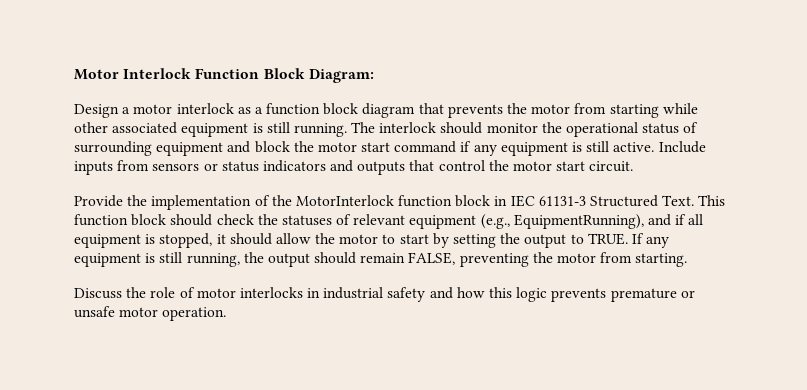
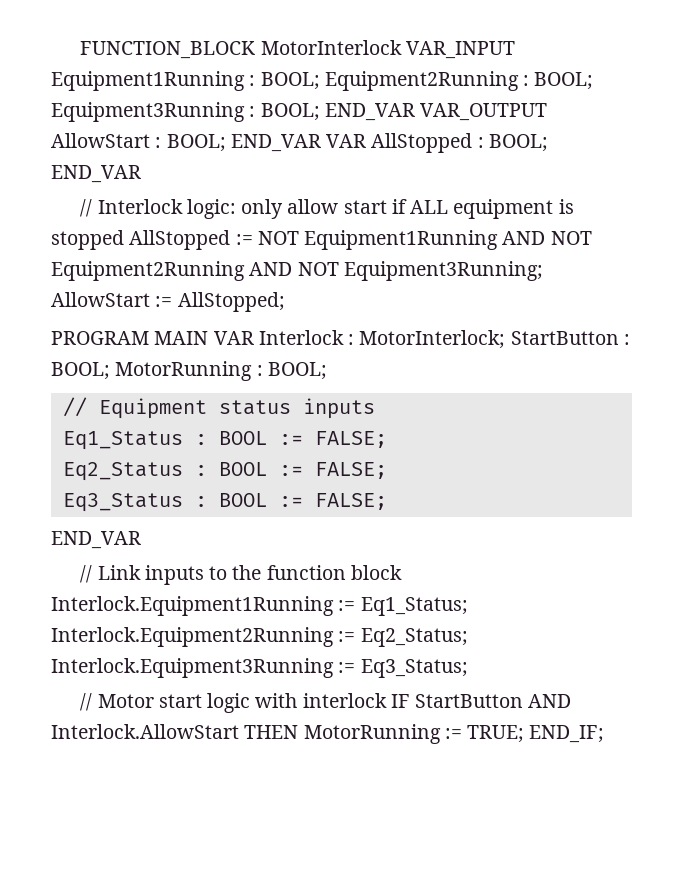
- Motor Interlock Function Block Diagram:
- Design a motor interlock as a function block diagram that prevents the motor from starting while other associated equipment is still running. The interlock should monitor the operational status of surrounding equipment and block the motor start command if any equipment is still active. Include inputs from sensors or status indicators and outputs that control the motor start circuit.
- Provide the implementation of the MotorInterlock function block in IEC 61131-3 Structured Text. This function block should check the statuses of relevant equipment (e.g., EquipmentRunning), and if all equipment is stopped, it should allow the motor to start by setting the output to TRUE. If any equipment is still running, the output should remain FALSE, preventing the motor from starting.
- Discuss the role of motor interlocks in industrial safety and how this logic prevents premature or unsafe motor operation.
+ FUNCTION_BLOCK MotorInterlock VAR_INPUT Equipment1Running : BOOL; Equipment2Running : BOOL; Equipment3Running : BOOL; END_VAR VAR_OUTPUT AllowStart : BOOL; END_VAR VAR AllStopped : BOOL; END_VAR
+ // Interlock logic: only allow start if ALL equipment is stopped AllStopped := NOT Equipment1Running AND NOT Equipment2Running AND NOT Equipment3Running; AllowStart := AllStopped;
+ PROGRAM MAIN VAR Interlock : MotorInterlock; StartButton : BOOL; MotorRunning : BOOL;
+ // Equipment status inputs
+ Eq1_Status : BOOL := FALSE;
+ Eq2_Status : BOOL := FALSE;
+ Eq3_Status : BOOL := FALSE;
+ END_VAR
+ // Link inputs to the function block Interlock.Equipment1Running := Eq1_Status; Interlock.Equipment2Running := Eq2_Status; Interlock.Equipment3Running := Eq3_Status;
+ // Motor start logic with interlock IF StartButton AND Interlock.AllowStart THEN MotorRunning := TRUE; END_IF;

